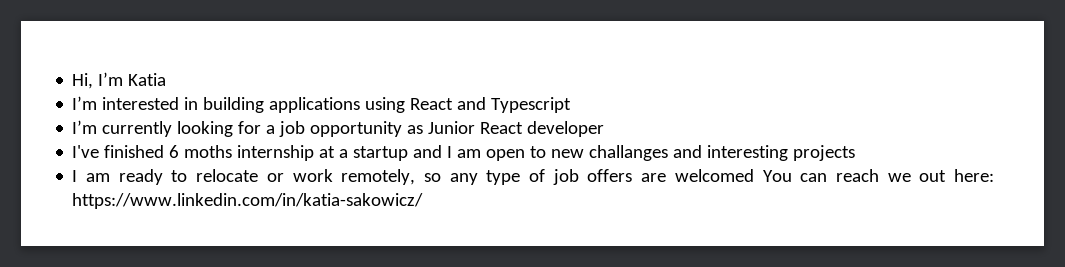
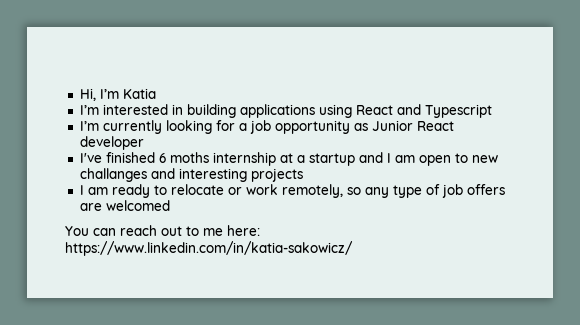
- I am ready to relocate or work remotely, so any type of job offers are welcomed You can reach we out here: https://www.linkedin.com/in/katia-sakowicz/
+ I am ready to relocate or work remotely, so any type of job offers are welcomed
+ You can reach out to me here: https://www.linkedin.com/in/katia-sakowicz/

